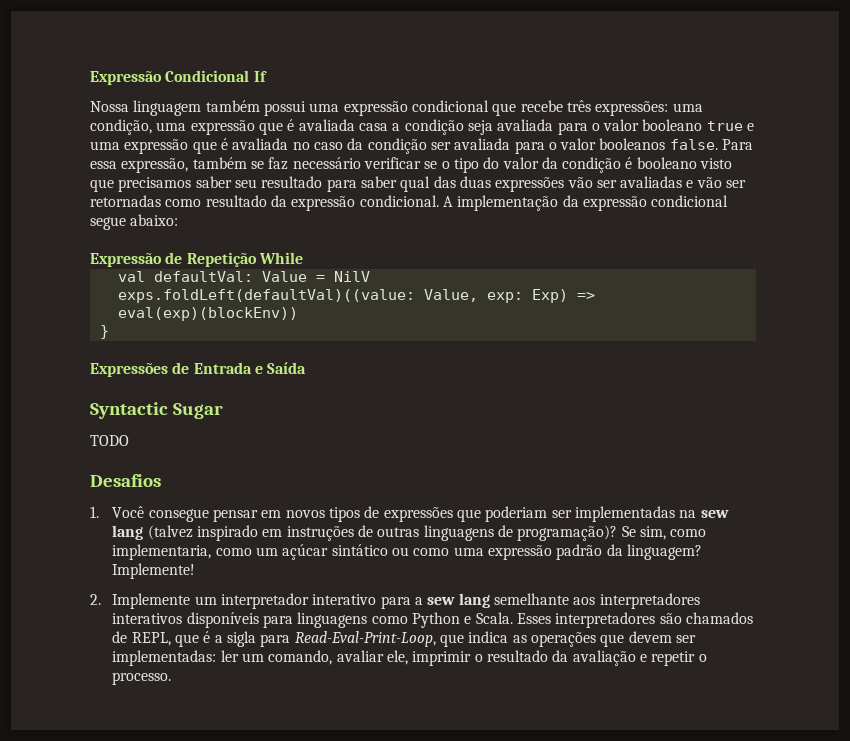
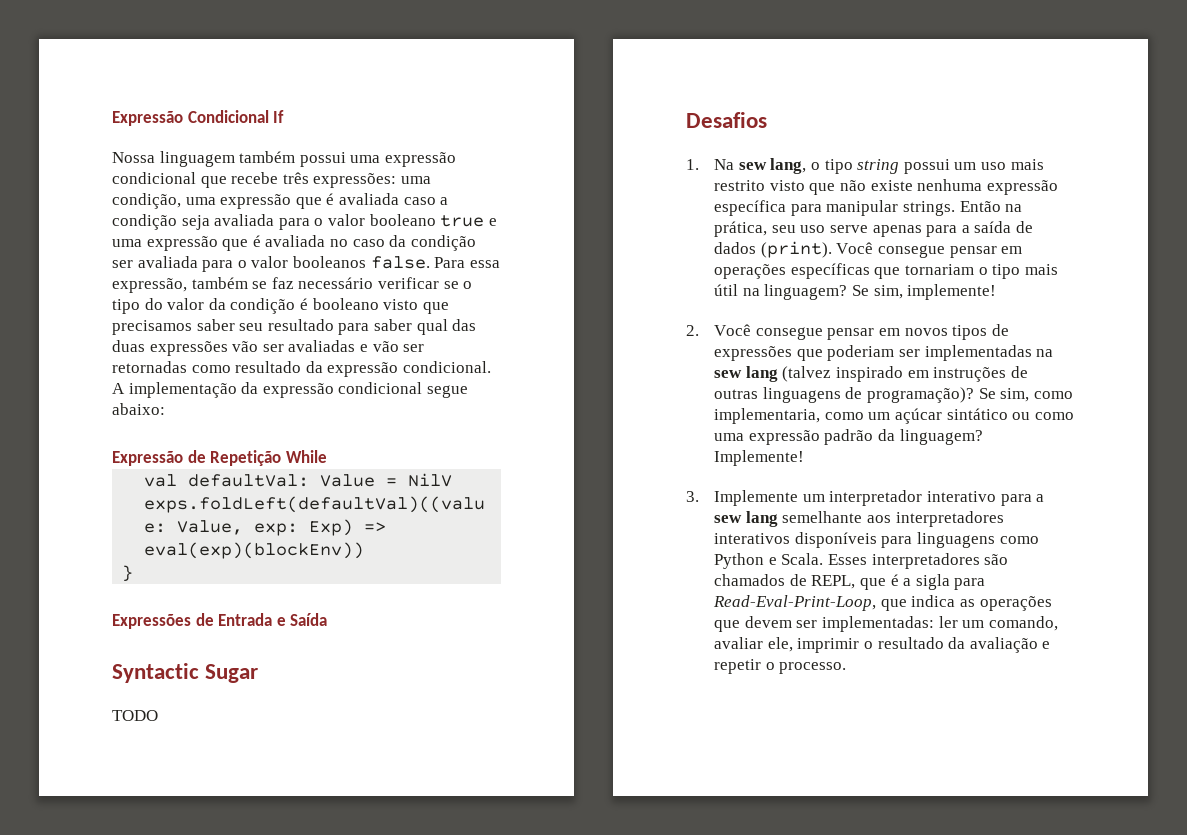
- Nossa linguagem também possui uma expressão condicional que recebe três expressões: uma condição, uma expressão que é avaliada casa a condição seja avaliada para o valor booleano true e uma expressão que é avaliada no caso da condição ser avaliada para o valor booleanos false.
+ Nossa linguagem também possui uma expressão condicional que recebe três expressões: uma condição, uma expressão que é avaliada caso a condição seja avaliada para o valor booleano true e uma expressão que é avaliada no caso da condição ser avaliada para o valor booleanos false.
- 1. Você consegue pensar em novos tipos de expressões que poderiam ser implementadas na sew lang (talvez inspirado em instruções de outras linguagens de programação)?
+ 1. Na sew lang, o tipo string possui um uso mais restrito visto que não existe nenhuma expressão específica para manipular strings. Então na prática, seu uso serve apenas para a saída de dados (print). Você consegue pensar em operações específicas que tornariam o tipo mais útil na linguagem? Se sim, implemente!
+ 2. Você consegue pensar em novos tipos de expressões que poderiam ser implementadas na sew lang (talvez inspirado em instruções de outras linguagens de programação)?
- 2. Implemente um interpretador interativo para a sew lang semelhante aos interpretadores interativos disponíveis para linguagens como Python e Scala.
+ 3. Implemente um interpretador interativo para a sew lang semelhante aos interpretadores interativos disponíveis para linguagens como Python e Scala.

